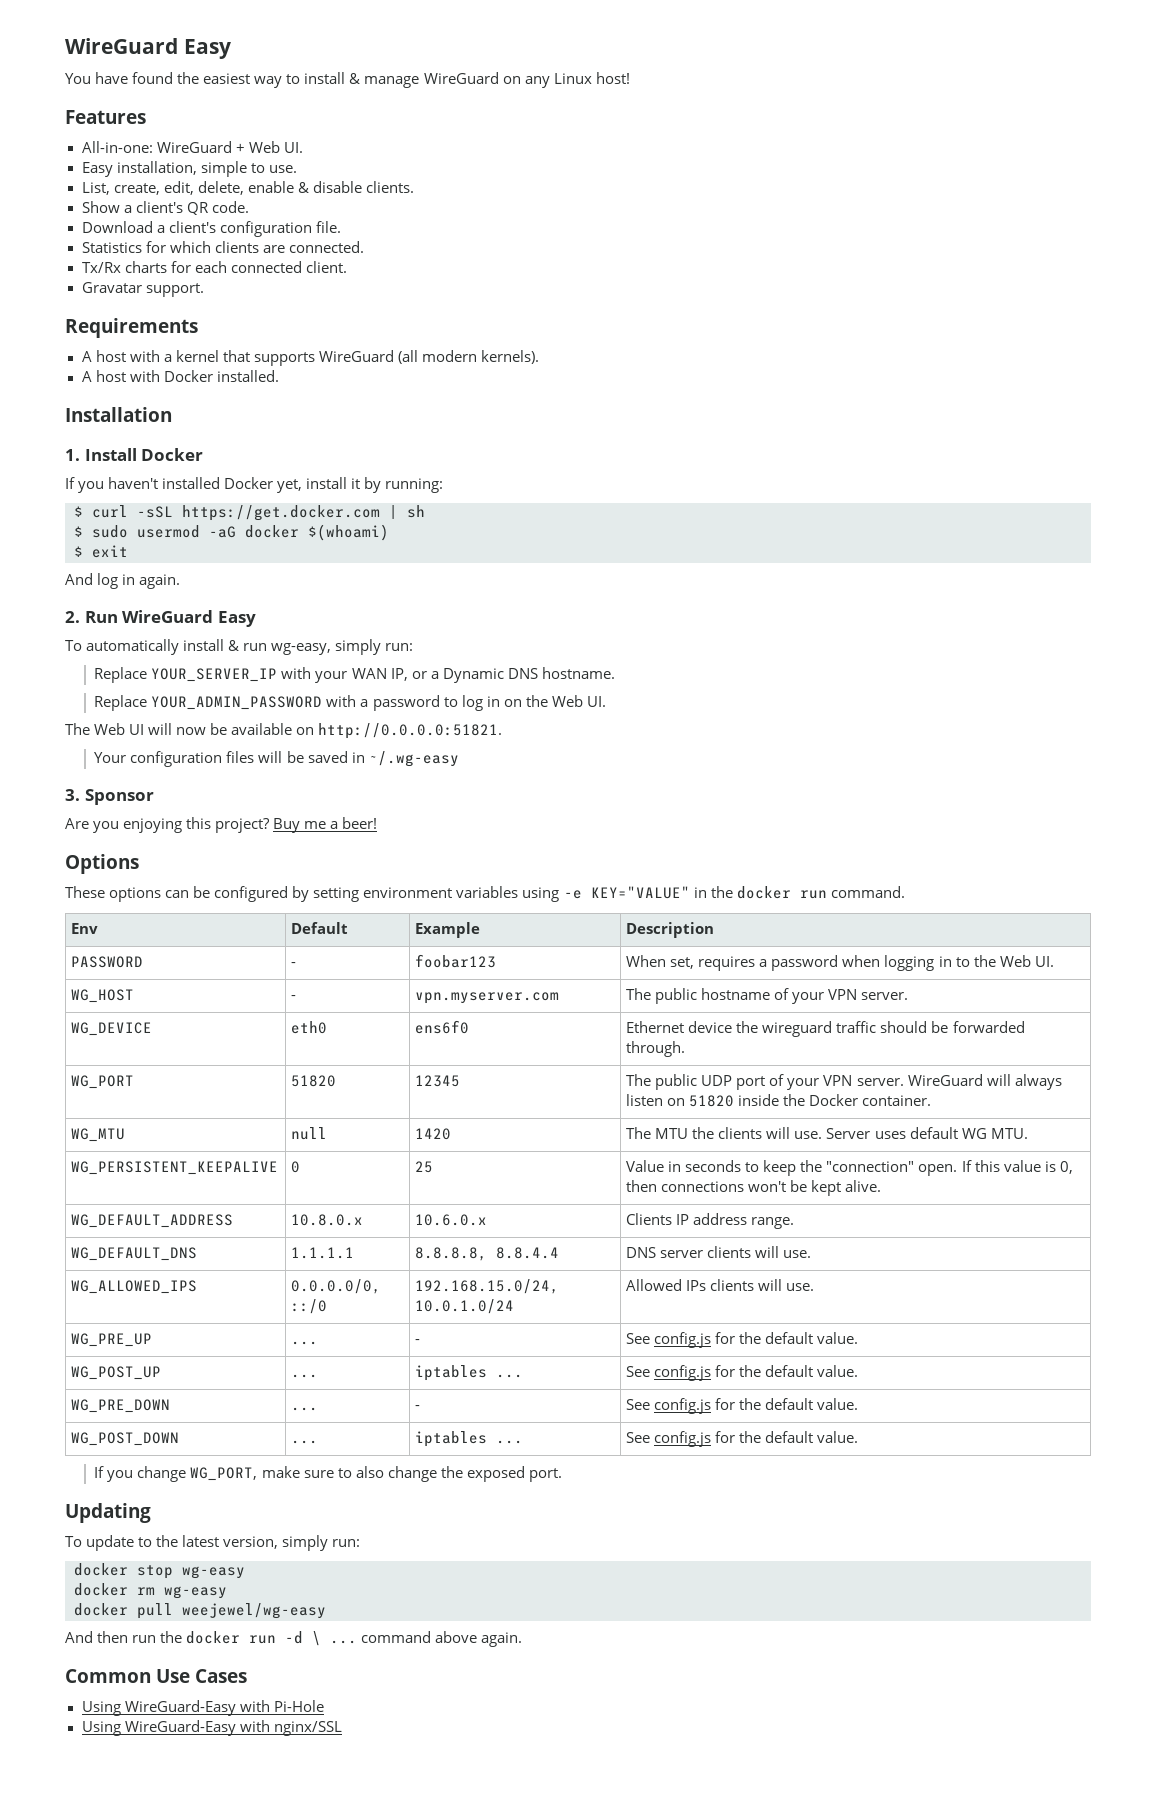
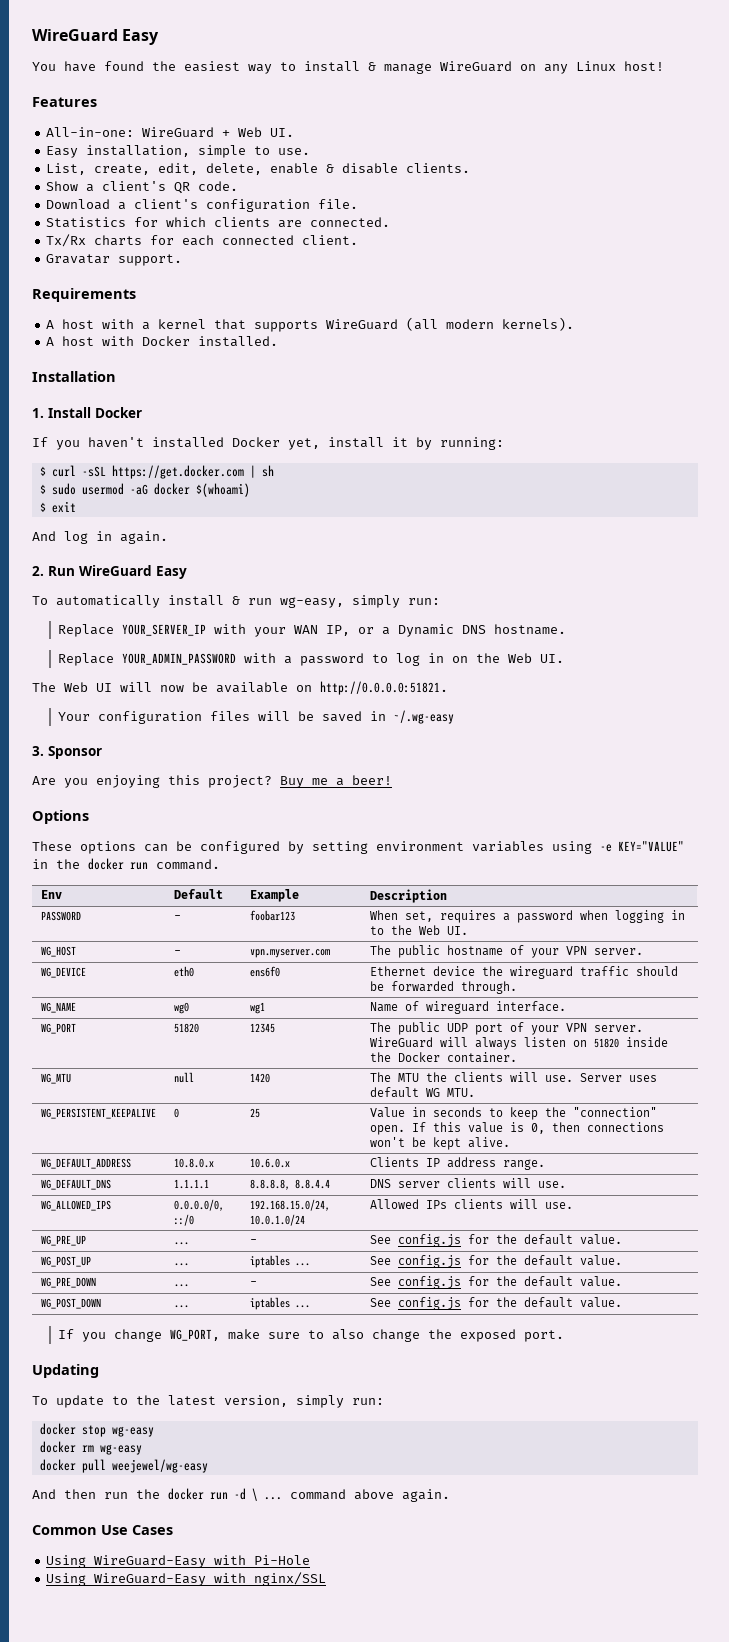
+ WG_NAME | wg0 | wg1 | Name of wireguard interface.

